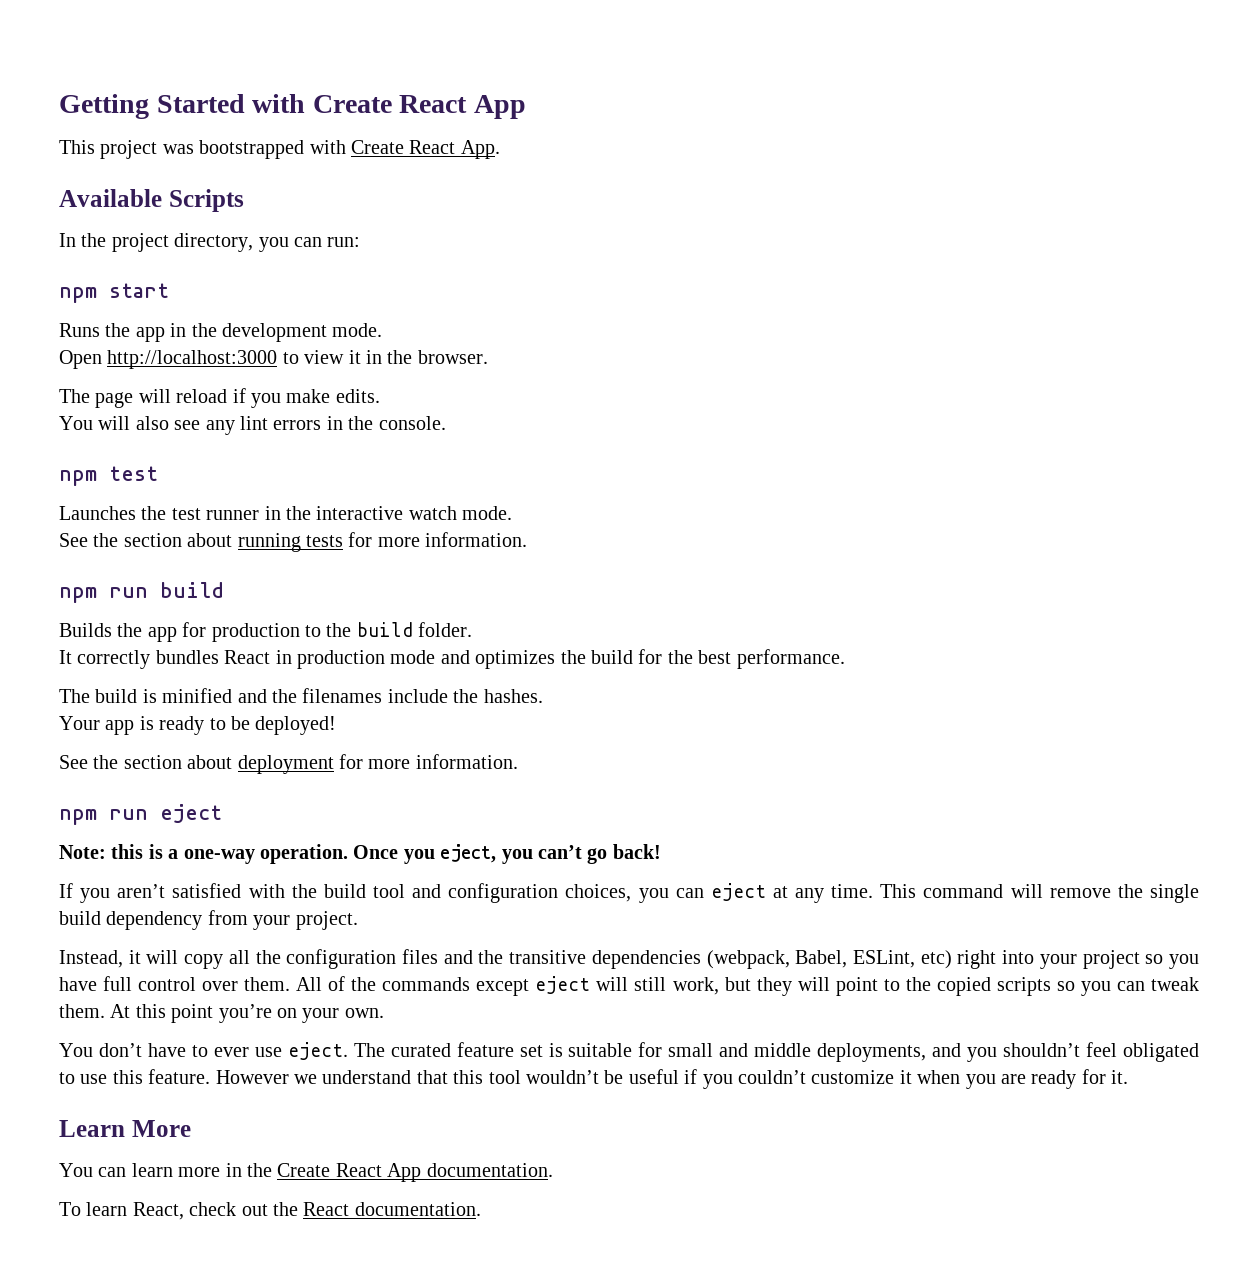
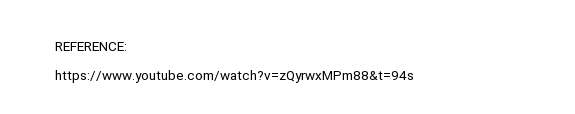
- Getting Started with Create React App
- This project was bootstrapped with Create React App.
- Available Scripts
- In the project directory, you can run:
- npm start
- Runs the app in the development mode.
- Open http://localhost:3000 to view it in the browser.
- The page will reload if you make edits.
- You will also see any lint errors in the console.
- npm test
- Launches the test runner in the interactive watch mode.
- See the section about running tests for more information.
- npm run build
- Builds the app for production to the build folder.
- It correctly bundles React in production mode and optimizes the build for the best performance.
- The build is minified and the filenames include the hashes.
- Your app is ready to be deployed!
- See the section about deployment for more information.
- npm run eject
- Note: this is a one-way operation. Once you eject, you can’t go back!
- If you aren’t satisfied with the build tool and configuration choices, you can eject at any time. This command will remove the single build dependency from your project.
- Instead, it will copy all the configuration files and the transitive dependencies (webpack, Babel, ESLint, etc) right into your project so you have full control over them. All of the commands except eject will still work, but they will point to the copied scripts so you can tweak them. At this point you’re on your own.
- You don’t have to ever use eject. The curated feature set is suitable for small and middle deployments, and you shouldn’t feel obligated to use this feature. However we understand that this tool wouldn’t be useful if you couldn’t customize it when you are ready for it.
- Learn More
- You can learn more in the Create React App documentation.
- To learn React, check out the React documentation.
+ REFERENCE:
+ https://www.youtube.com/watch?v=zQyrwxMPm88&t=94s

